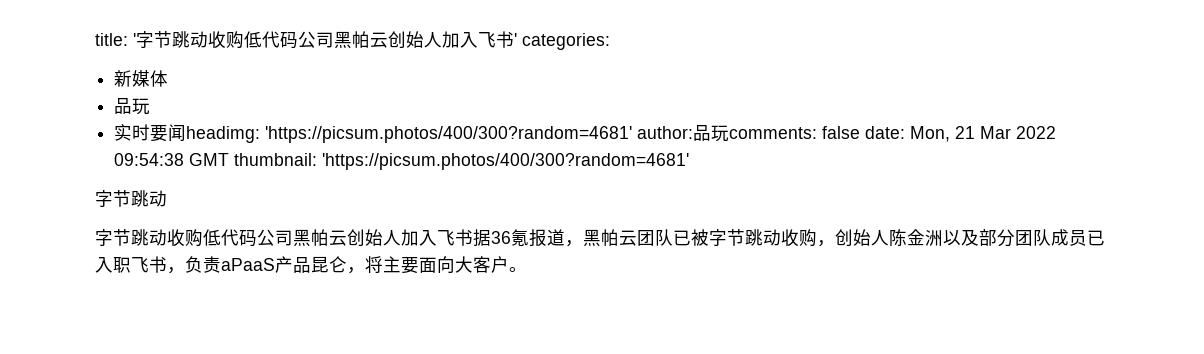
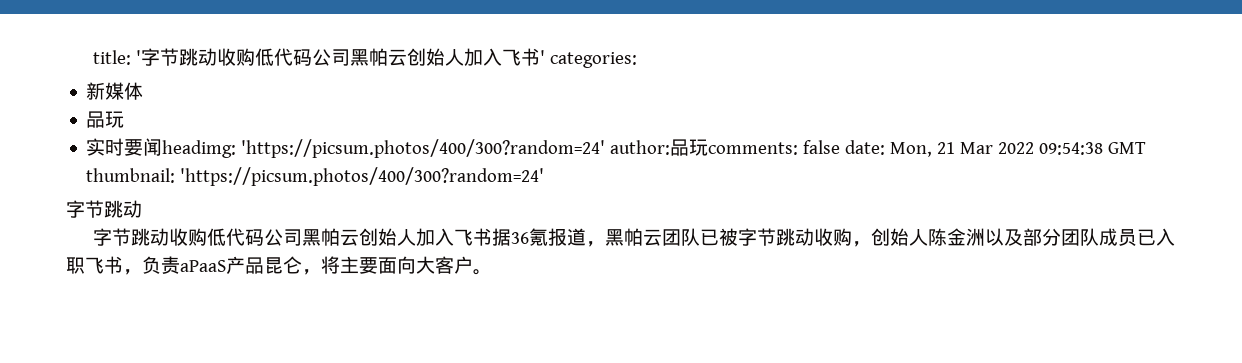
- 实时要闻headimg: 'https://picsum.photos/400/300?random=4681' author:品玩comments: false date: Mon, 21 Mar 2022 09:54:38 GMT thumbnail: 'https://picsum.photos/400/300?random=4681'
+ 实时要闻headimg: 'https://picsum.photos/400/300?random=24' author:品玩comments: false date: Mon, 21 Mar 2022 09:54:38 GMT thumbnail: 'https://picsum.photos/400/300?random=24'

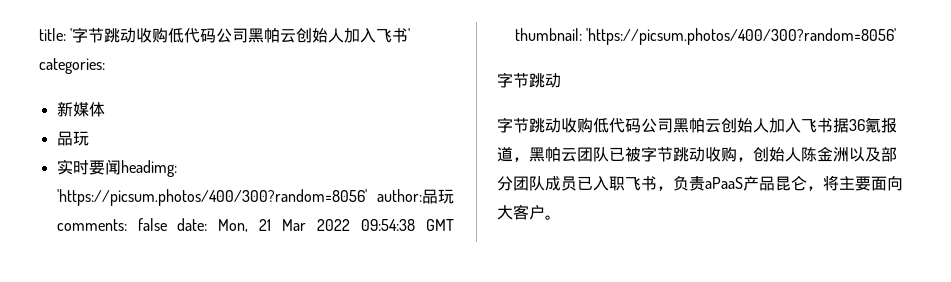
- 实时要闻headimg: 'https://picsum.photos/400/300?random=24' author:品玩comments: false date: Mon, 21 Mar 2022 09:54:38 GMT thumbnail: 'https://picsum.photos/400/300?random=24'
+ 实时要闻headimg: 'https://picsum.photos/400/300?random=8056' author:品玩comments: false date: Mon, 21 Mar 2022 09:54:38 GMT thumbnail: 'https://picsum.photos/400/300?random=8056'

